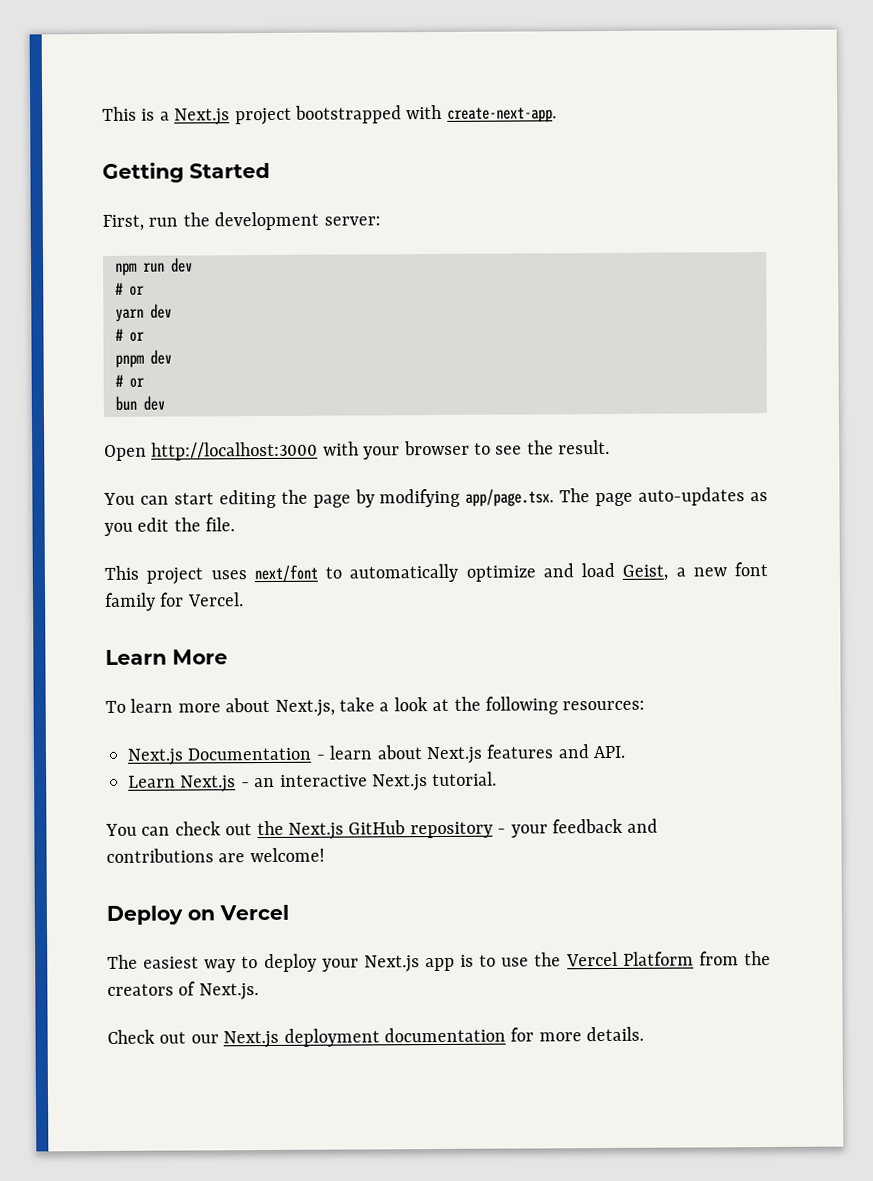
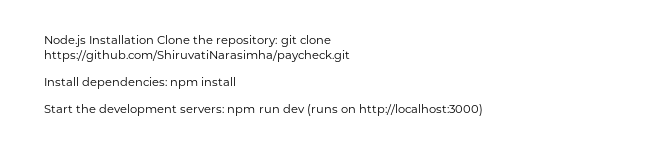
- This is a Next.js project bootstrapped with create-next-app.
- Getting Started
- First, run the development server:
- npm run dev
- # or
- yarn dev
- # or
- pnpm dev
- # or
- bun dev
- Open http://localhost:3000 with your browser to see the result.
- You can start editing the page by modifying app/page.tsx. The page auto-updates as you edit the file.
- This project uses next/font to automatically optimize and load Geist, a new font family for Vercel.
- Learn More
- To learn more about Next.js, take a look at the following resources:
- Next.js Documentation - learn about Next.js features and API.
- Learn Next.js - an interactive Next.js tutorial.
- You can check out the Next.js GitHub repository - your feedback and contributions are welcome!
- Deploy on Vercel
- The easiest way to deploy your Next.js app is to use the Vercel Platform from the creators of Next.js.
- Check out our Next.js deployment documentation for more details.
+ Node.js Installation Clone the repository: git clone https://github.com/ShiruvatiNarasimha/paycheck.git
+ Install dependencies: npm install
+ Start the development servers: npm run dev (runs on http://localhost:3000)

